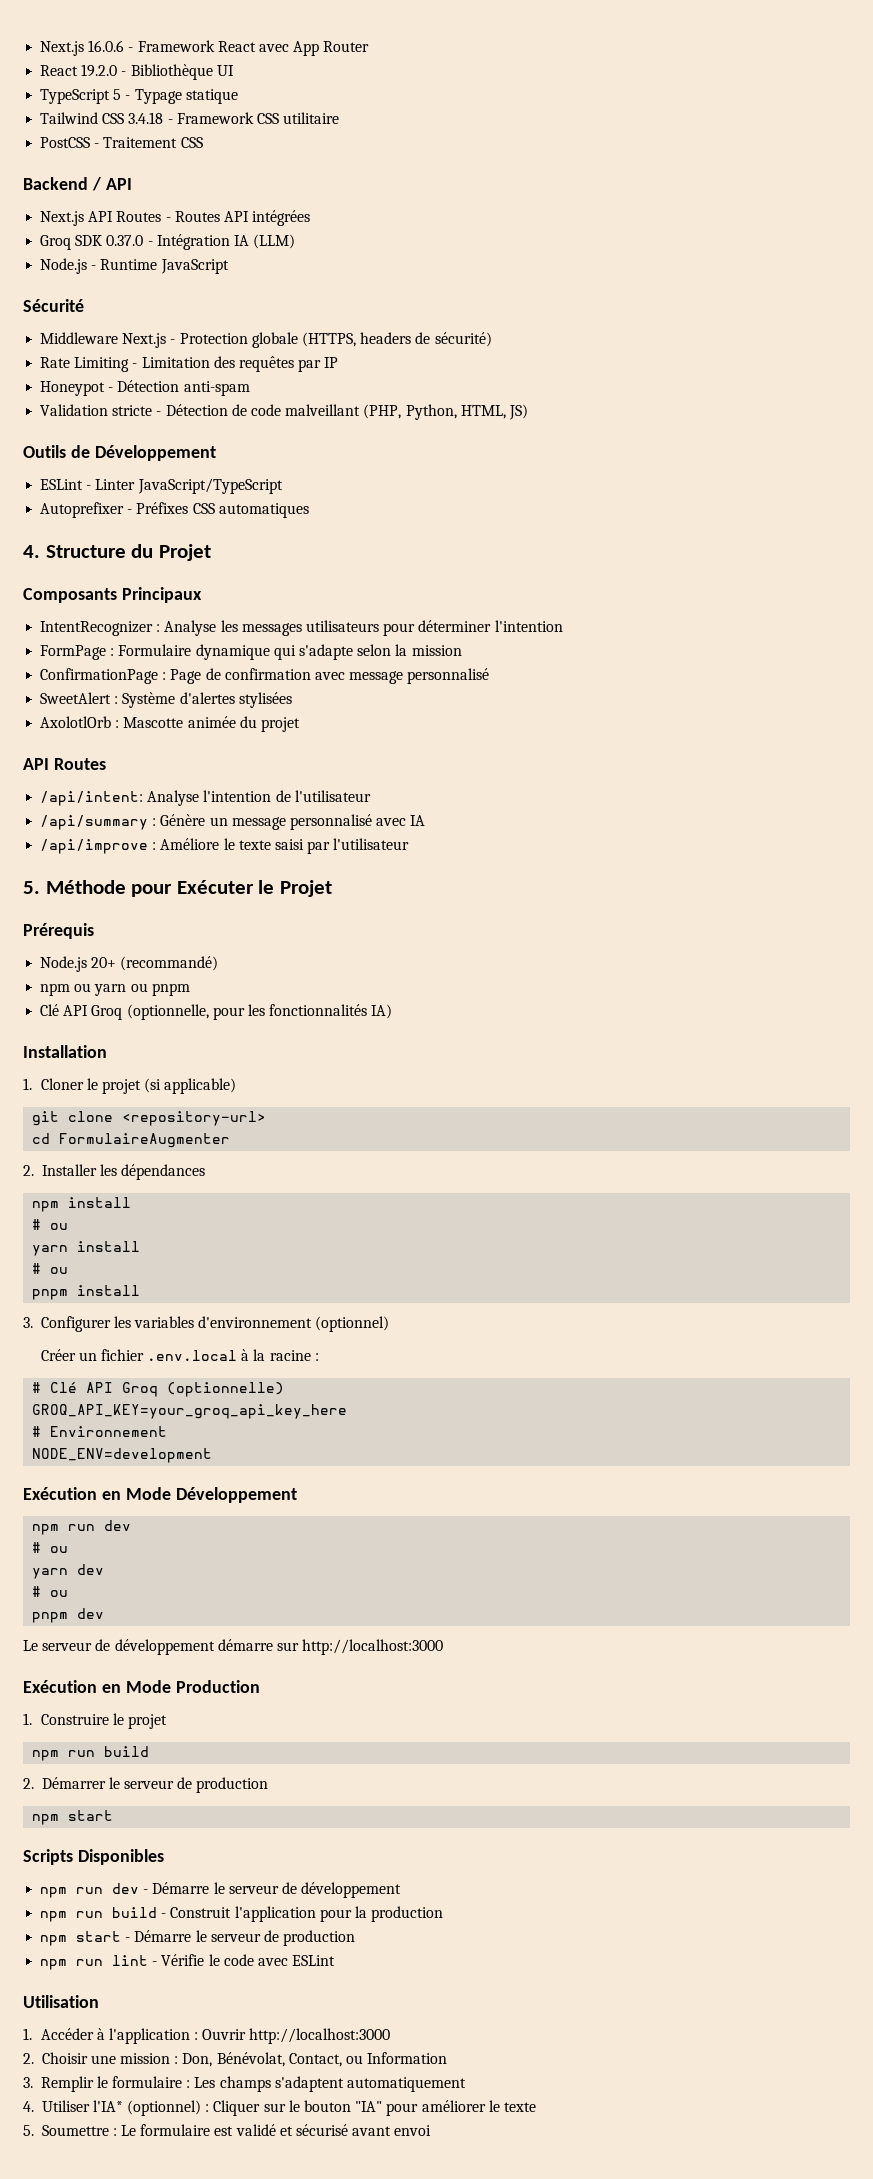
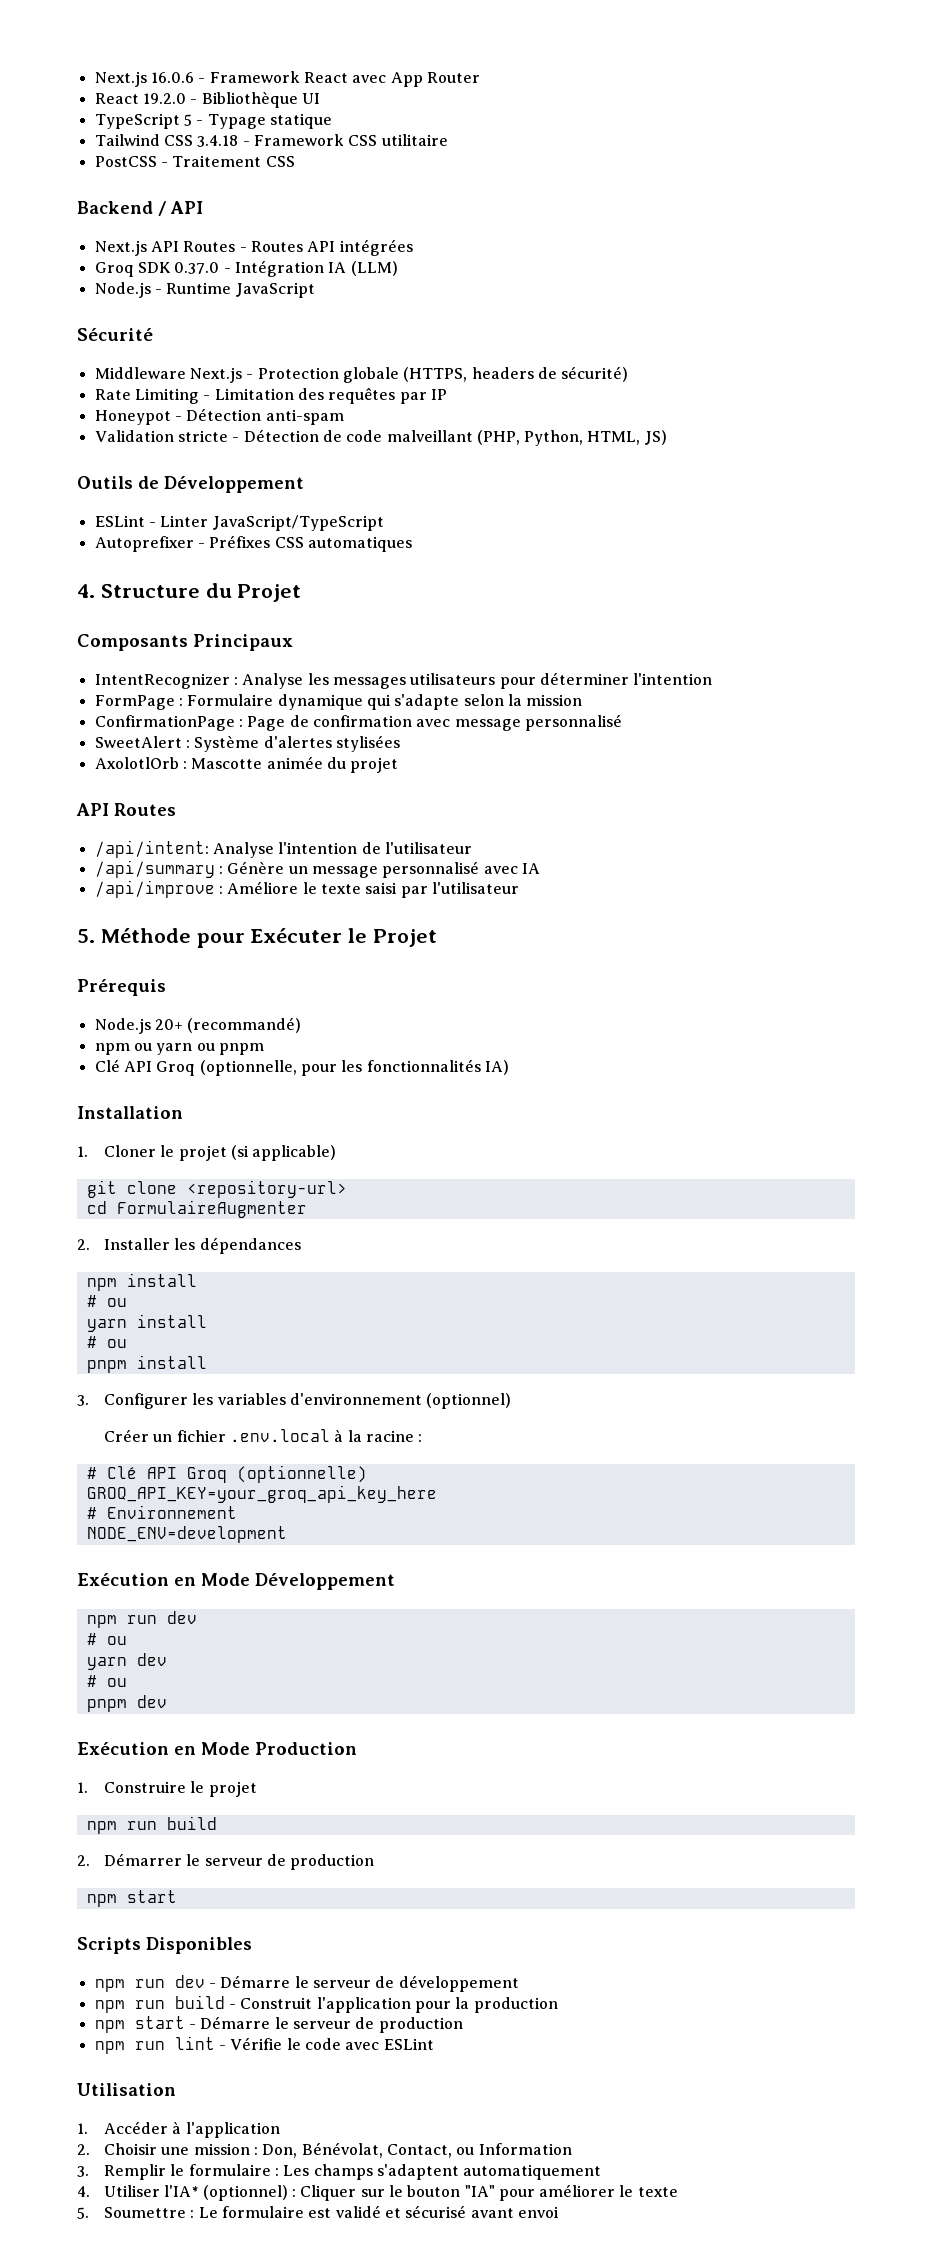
- Le serveur de développement démarre sur http://localhost:3000
- 1. Accéder à l'application : Ouvrir http://localhost:3000
+ 1. Accéder à l'application

